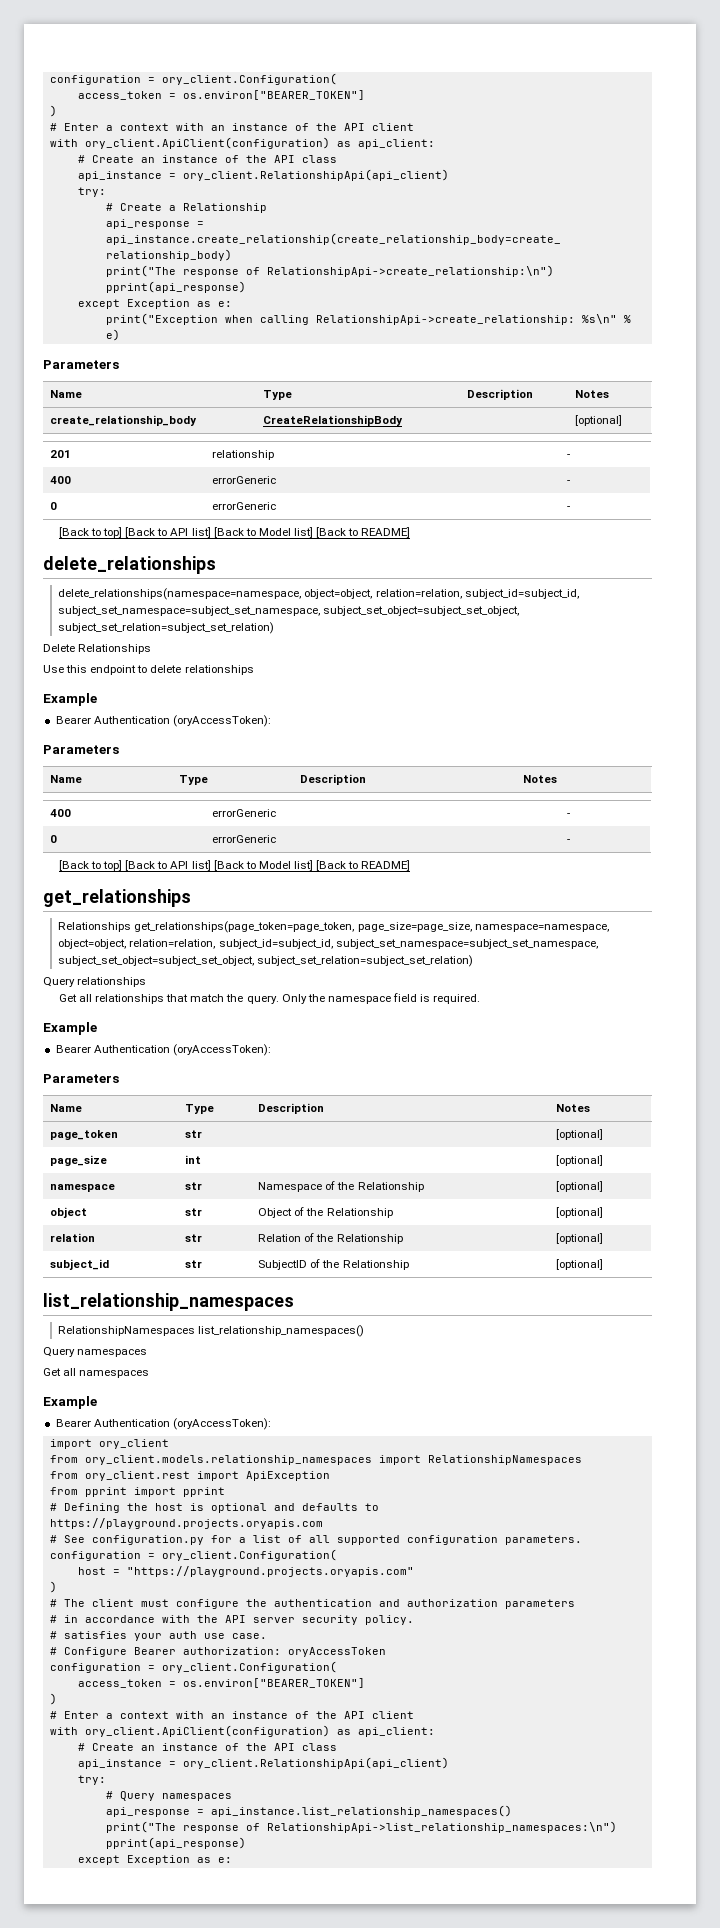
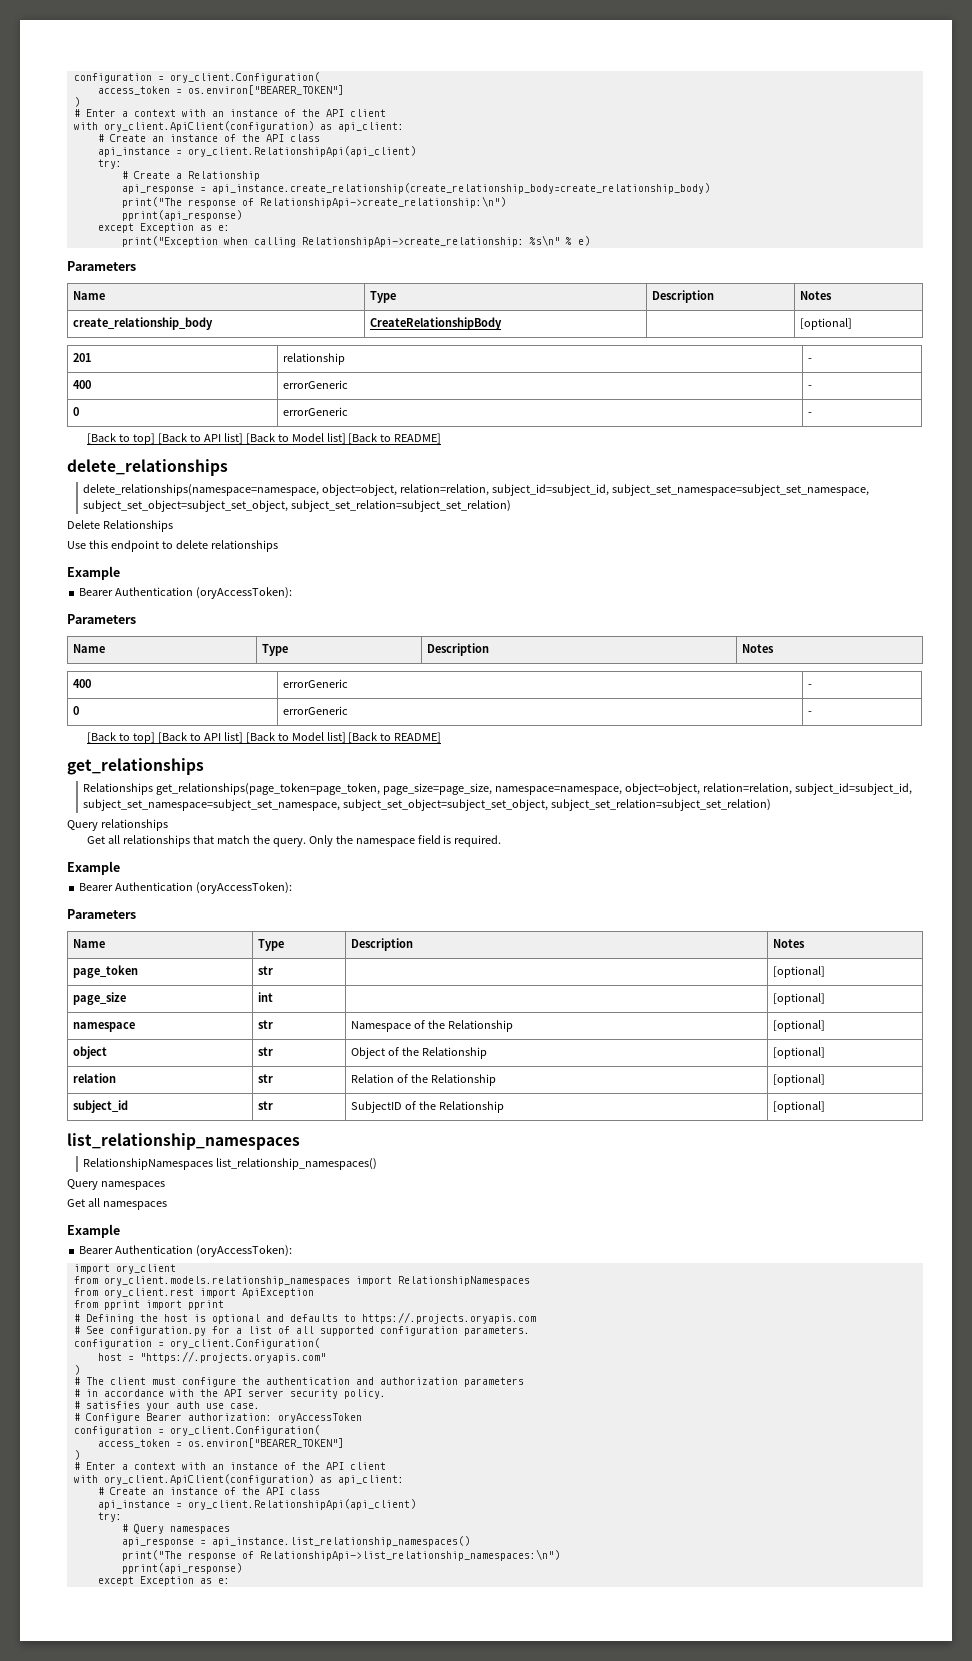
- # Defining the host is optional and defaults to https://playground.projects.oryapis.com
+ # Defining the host is optional and defaults to https://.projects.oryapis.com
- host = "https://playground.projects.oryapis.com"
+ host = "https://.projects.oryapis.com"

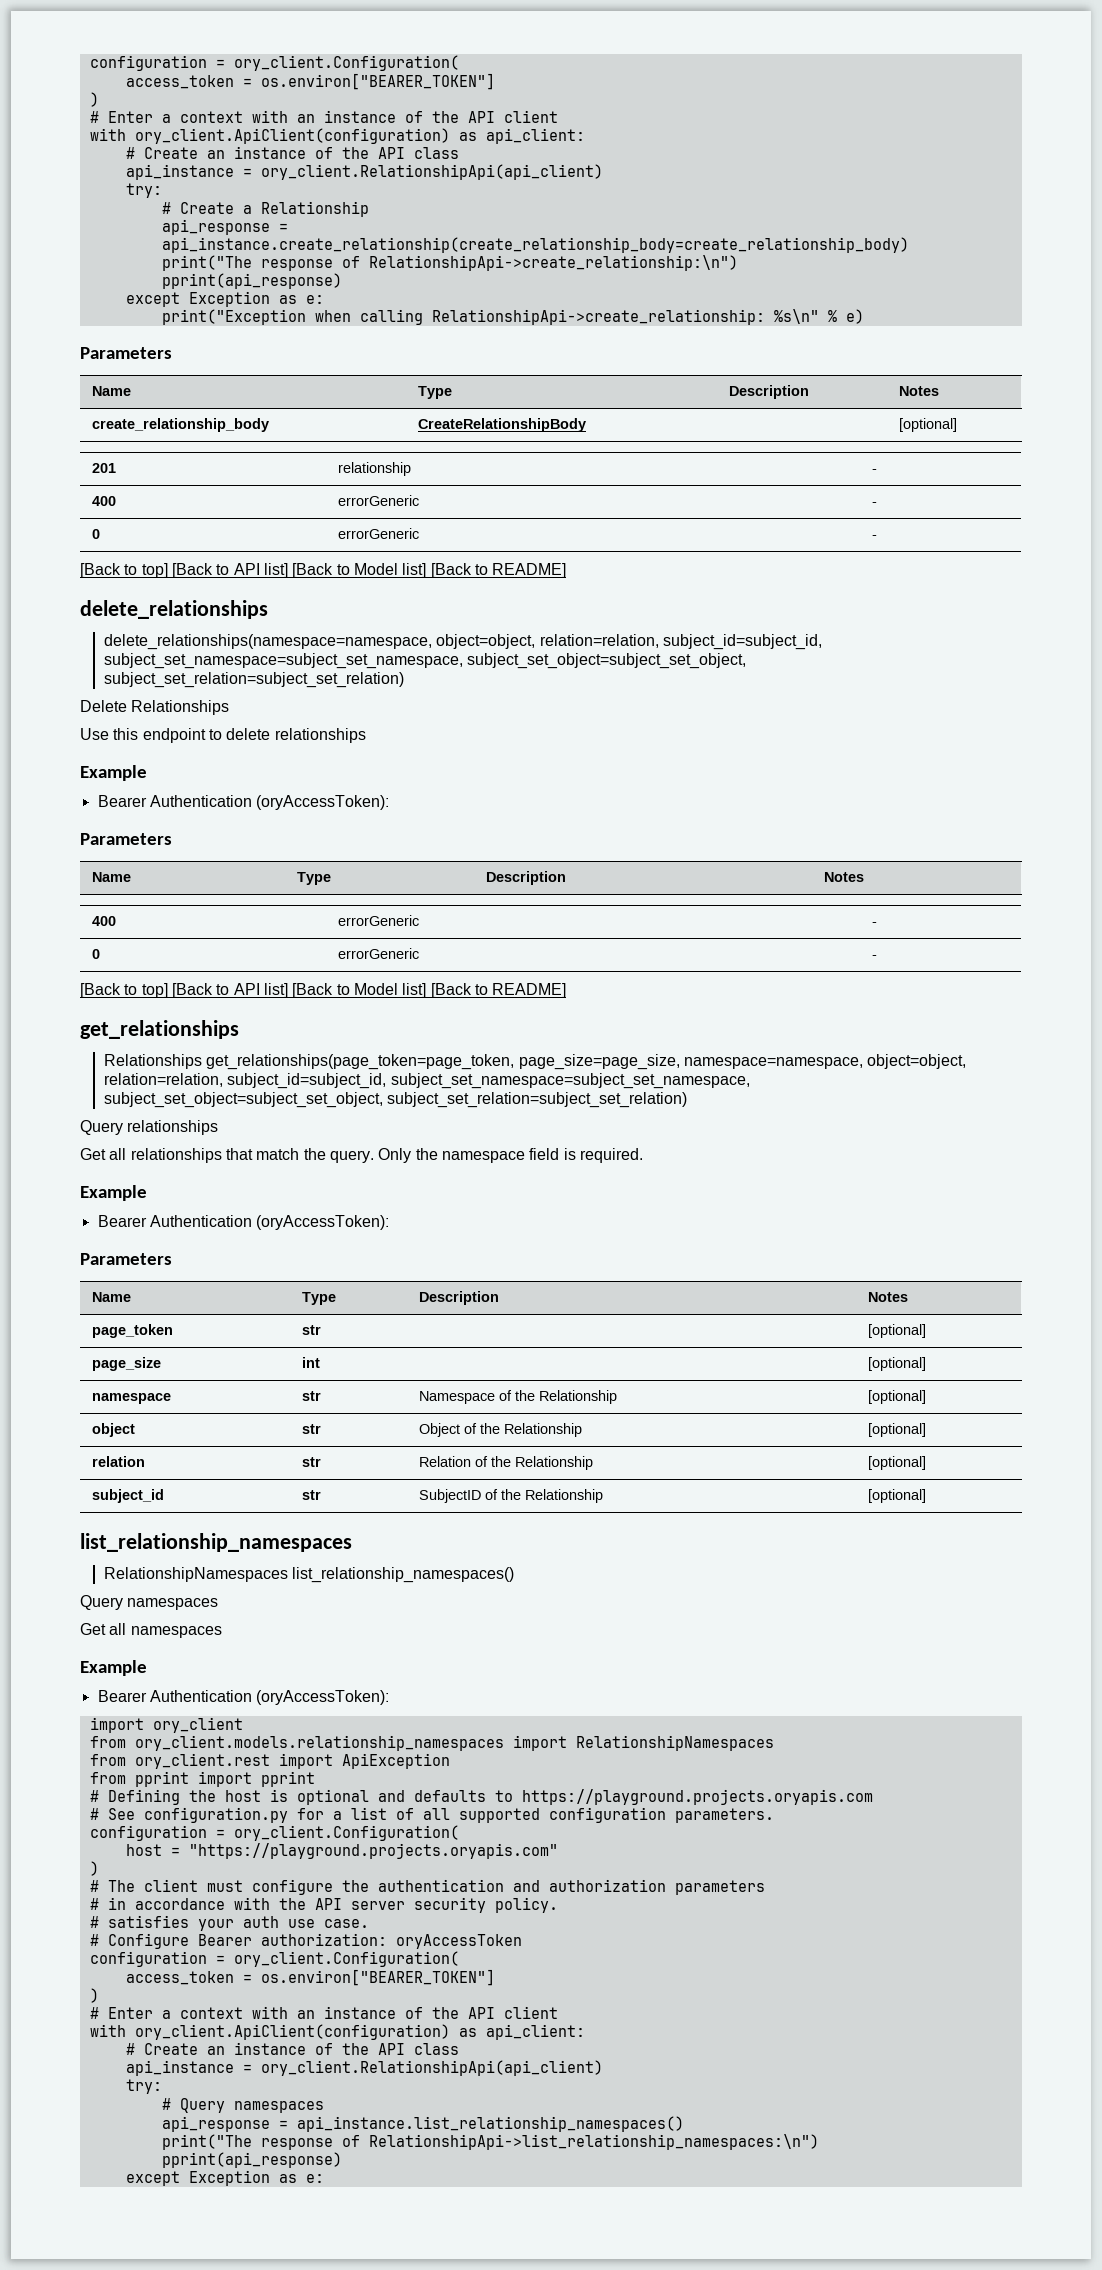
- # Defining the host is optional and defaults to https://.projects.oryapis.com
+ # Defining the host is optional and defaults to https://playground.projects.oryapis.com
- host = "https://.projects.oryapis.com"
+ host = "https://playground.projects.oryapis.com"

